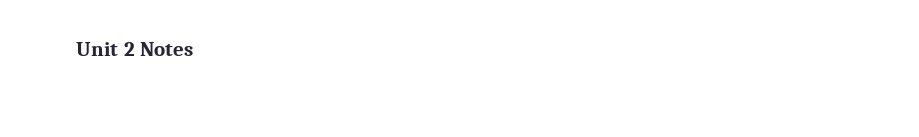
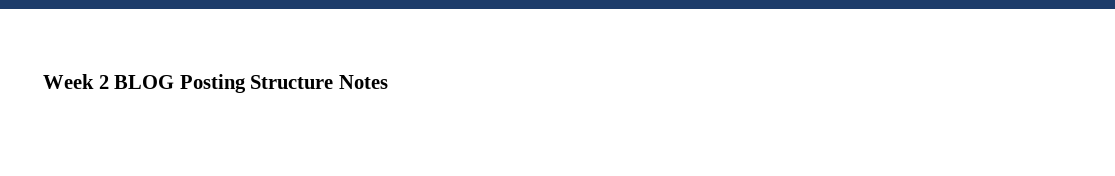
- Unit 2 Notes
+ Week 2 BLOG Posting Structure Notes

